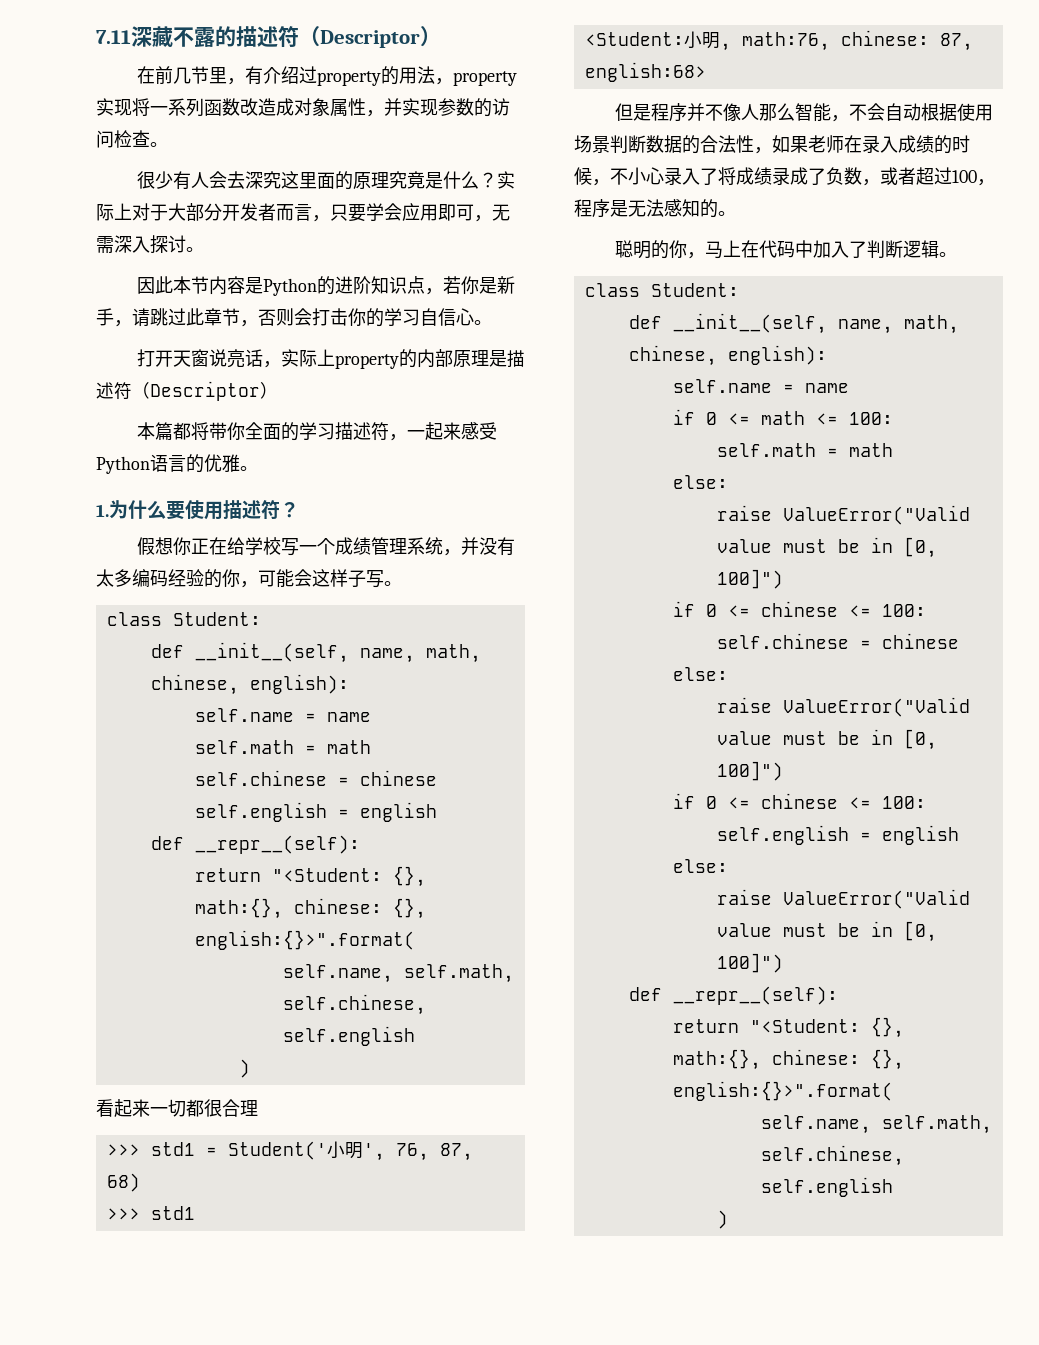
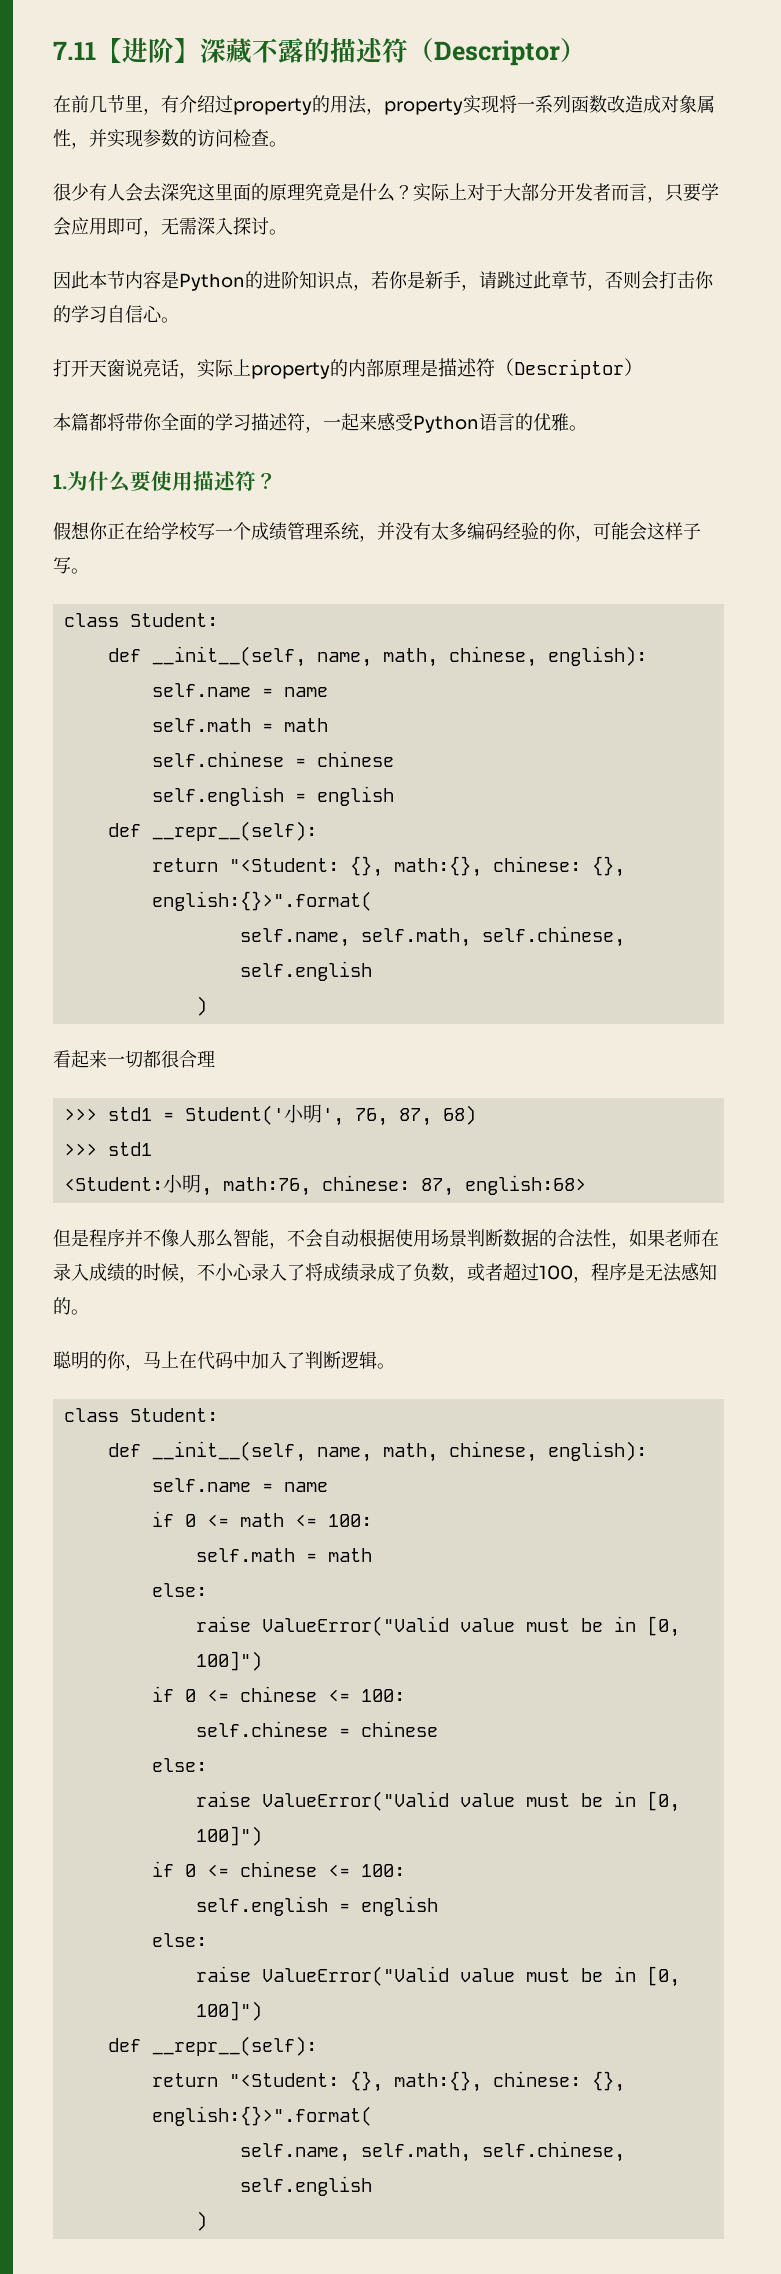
- 7.11深藏不露的描述符（Descriptor）
+ 7.11【进阶】深藏不露的描述符（Descriptor）

